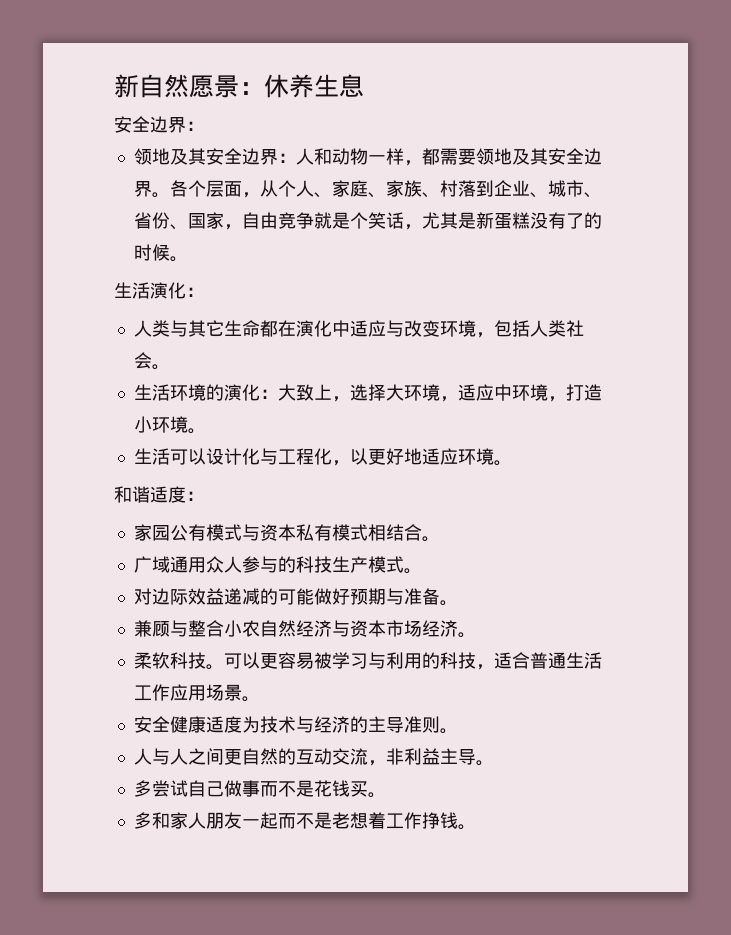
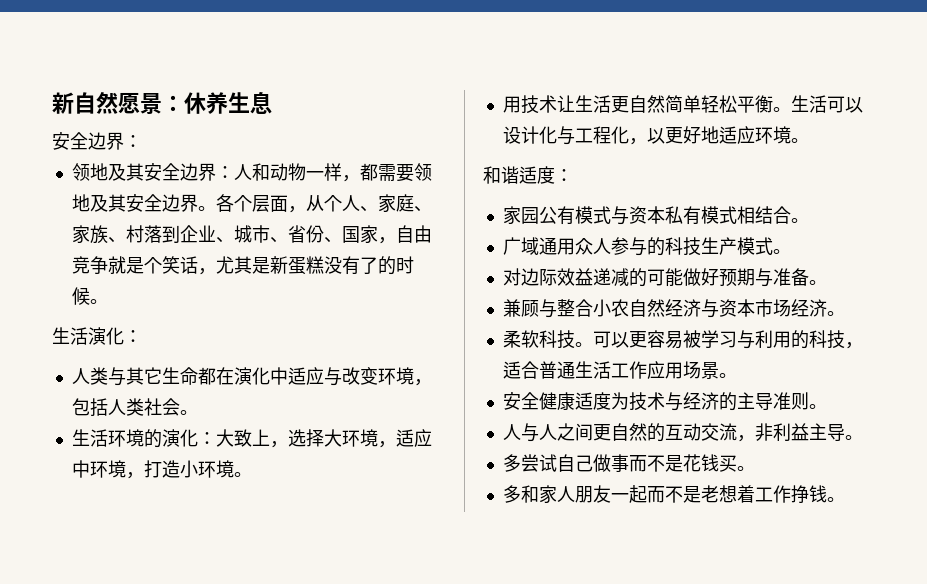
+ 用技术让生活更自然简单轻松平衡。

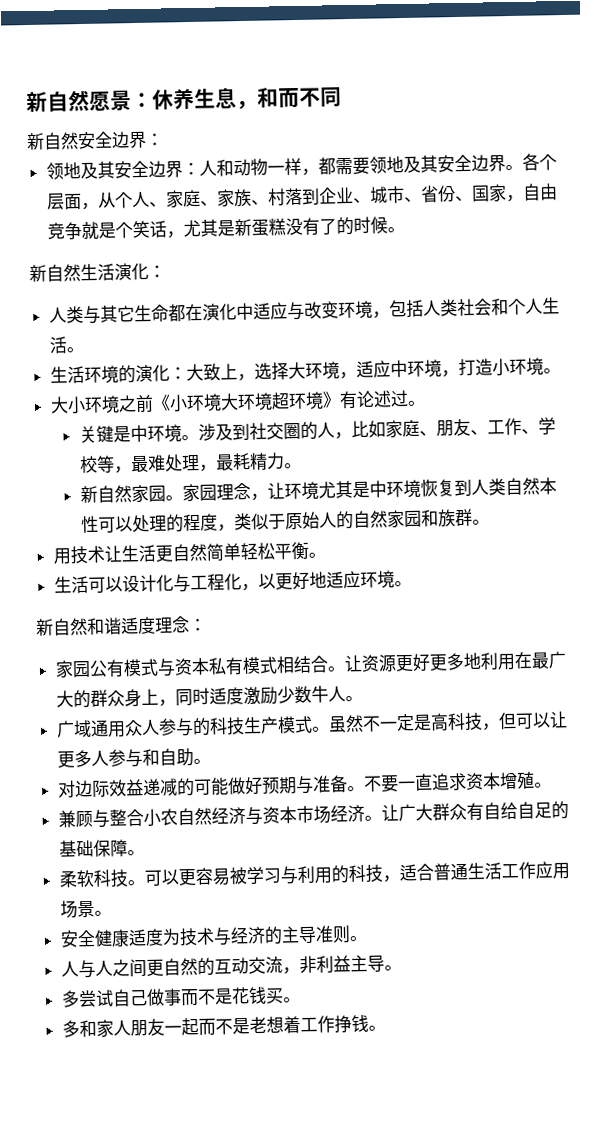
- 新自然愿景：休养生息
- 安全边界：
+ 新自然愿景：休养生息，和而不同
+ 新自然安全边界：
- 生活演化：
+ 新自然生活演化：
- 人类与其它生命都在演化中适应与改变环境，包括人类社会。
+ 人类与其它生命都在演化中适应与改变环境，包括人类社会和个人生活。
+ 大小环境之前《小环境大环境超环境》有论述过。
+ 关键是中环境。涉及到社交圈的人，比如家庭、朋友、工作、学校等，最难处理，最耗精力。
+ 新自然家园。家园理念，让环境尤其是中环境恢复到人类自然本性可以处理的程度，类似于原始人的自然家园和族群。
- 用技术让生活更自然简单轻松平衡。生活可以设计化与工程化，以更好地适应环境。
+ 用技术让生活更自然简单轻松平衡。
+ 生活可以设计化与工程化，以更好地适应环境。
- 和谐适度：
+ 新自然和谐适度理念：
+ 让资源更好更多地利用在最广大的群众身上，同时适度激励少数牛人。
+ 虽然不一定是高科技，但可以让更多人参与和自助。
+ 不要一直追求资本增殖。
+ 让广大群众有自给自足的基础保障。

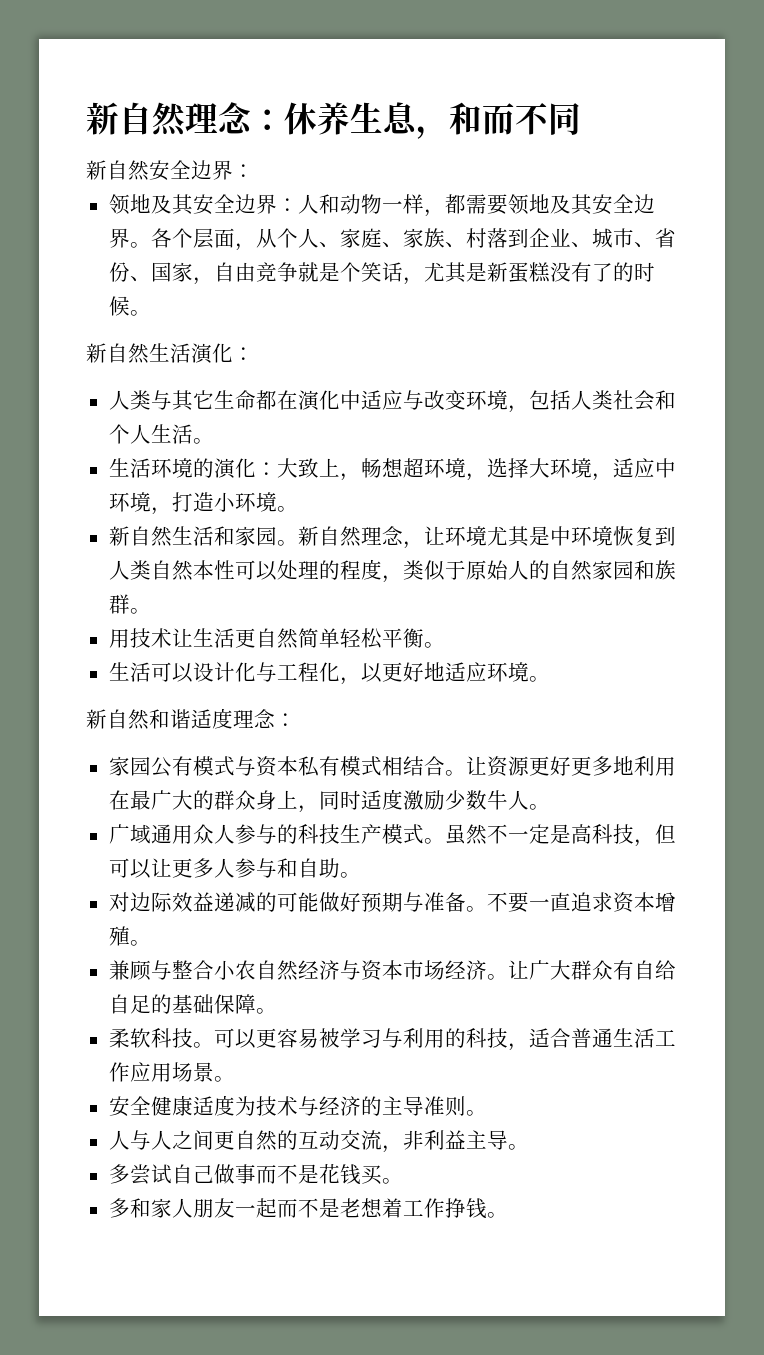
- 新自然愿景：休养生息，和而不同
+ 新自然理念：休养生息，和而不同
- 生活环境的演化：大致上，选择大环境，适应中环境，打造小环境。
+ 生活环境的演化：大致上，畅想超环境，选择大环境，适应中环境，打造小环境。
- 大小环境之前《小环境大环境超环境》有论述过。
- 关键是中环境。涉及到社交圈的人，比如家庭、朋友、工作、学校等，最难处理，最耗精力。
- 新自然家园。家园理念，让环境尤其是中环境恢复到人类自然本性可以处理的程度，类似于原始人的自然家园和族群。
+ 新自然生活和家园。新自然理念，让环境尤其是中环境恢复到人类自然本性可以处理的程度，类似于原始人的自然家园和族群。

